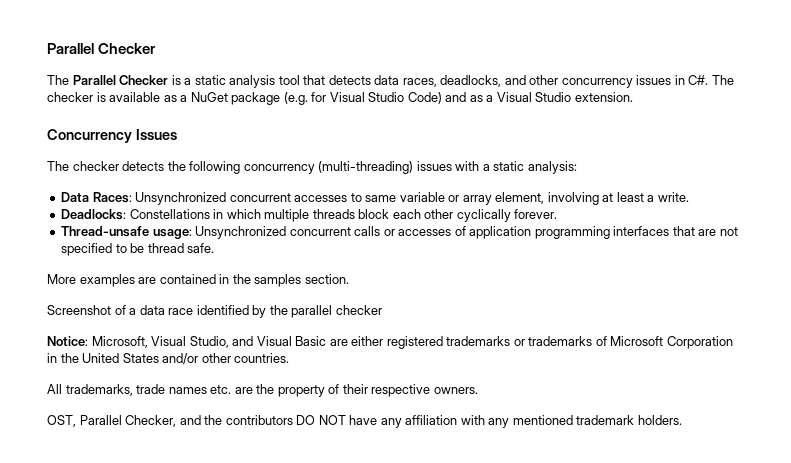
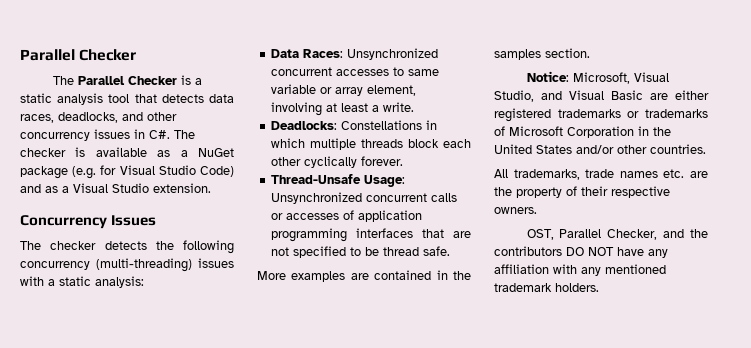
- Thread-unsafe usage: Unsynchronized concurrent calls or accesses of application programming interfaces that are not specified to be thread safe.
+ Thread-Unsafe Usage: Unsynchronized concurrent calls or accesses of application programming interfaces that are not specified to be thread safe.
- Screenshot of a data race identified by the parallel checker

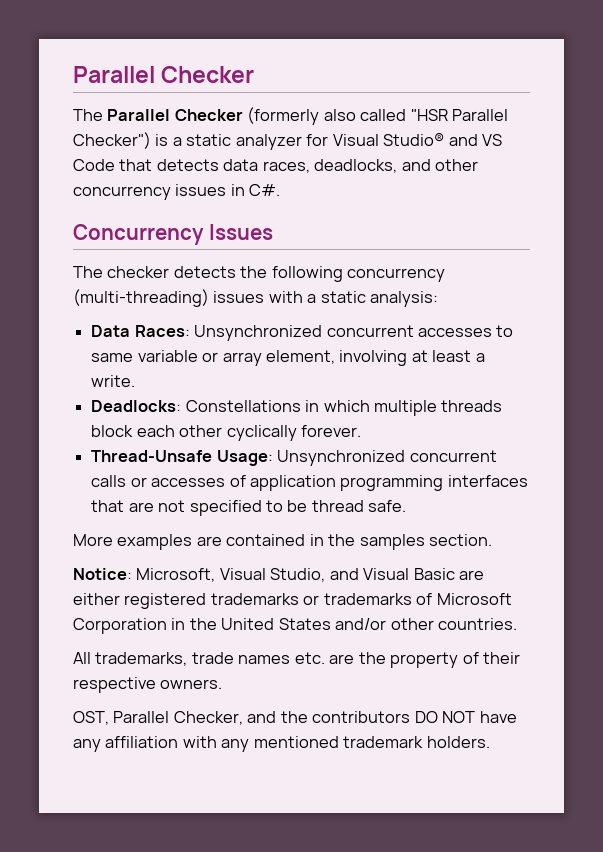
- The Parallel Checker is a static analysis tool that detects data races, deadlocks, and other concurrency issues in C#. The checker is available as a NuGet package (e.g. for Visual Studio Code) and as a Visual Studio extension.
+ The Parallel Checker (formerly also called "HSR Parallel Checker") is a static analyzer for Visual Studio® and VS Code that detects data races, deadlocks, and other concurrency issues in C#.

